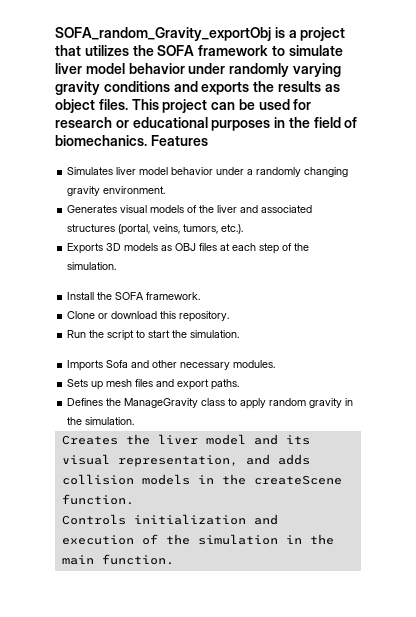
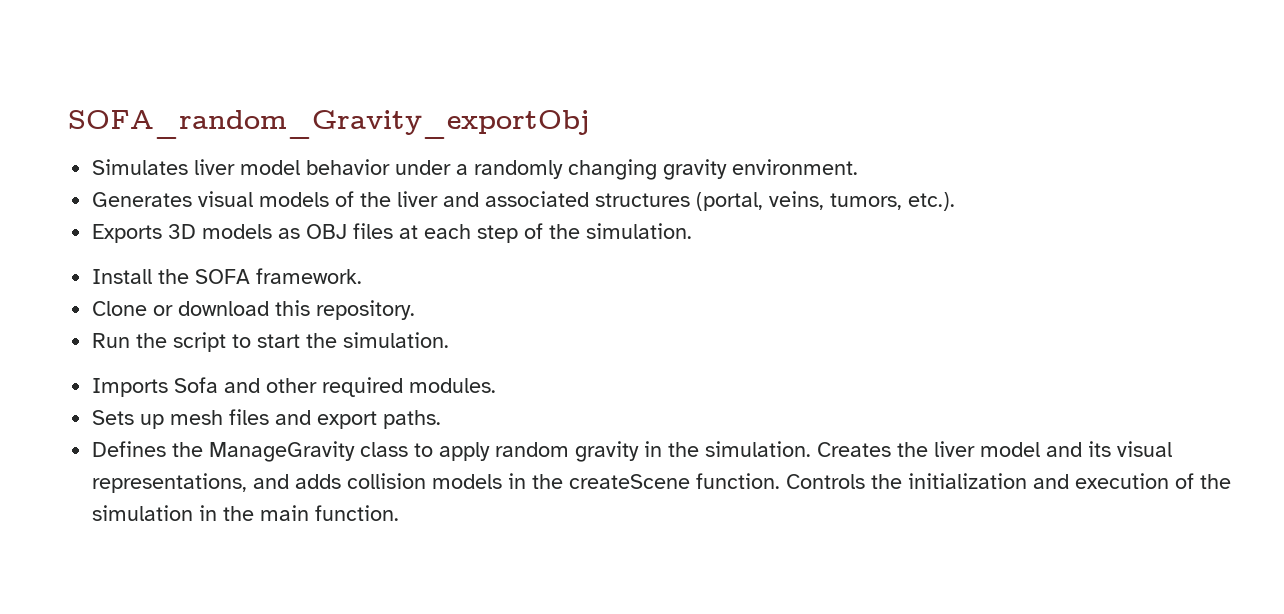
- SOFA_random_Gravity_exportObj is a project that utilizes the SOFA framework to simulate liver model behavior under randomly varying gravity conditions and exports the results as object files. This project can be used for research or educational purposes in the field of biomechanics. Features
+ SOFA_random_Gravity_exportObj
- Imports Sofa and other necessary modules.
+ Imports Sofa and other required modules.
- Defines the ManageGravity class to apply random gravity in the simulation.
- Creates the liver model and its visual representation, and adds collision models in the createScene function.
- Controls initialization and execution of the simulation in the main function.
+ Defines the ManageGravity class to apply random gravity in the simulation. Creates the liver model and its visual representations, and adds collision models in the createScene function. Controls the initialization and execution of the simulation in the main function.

